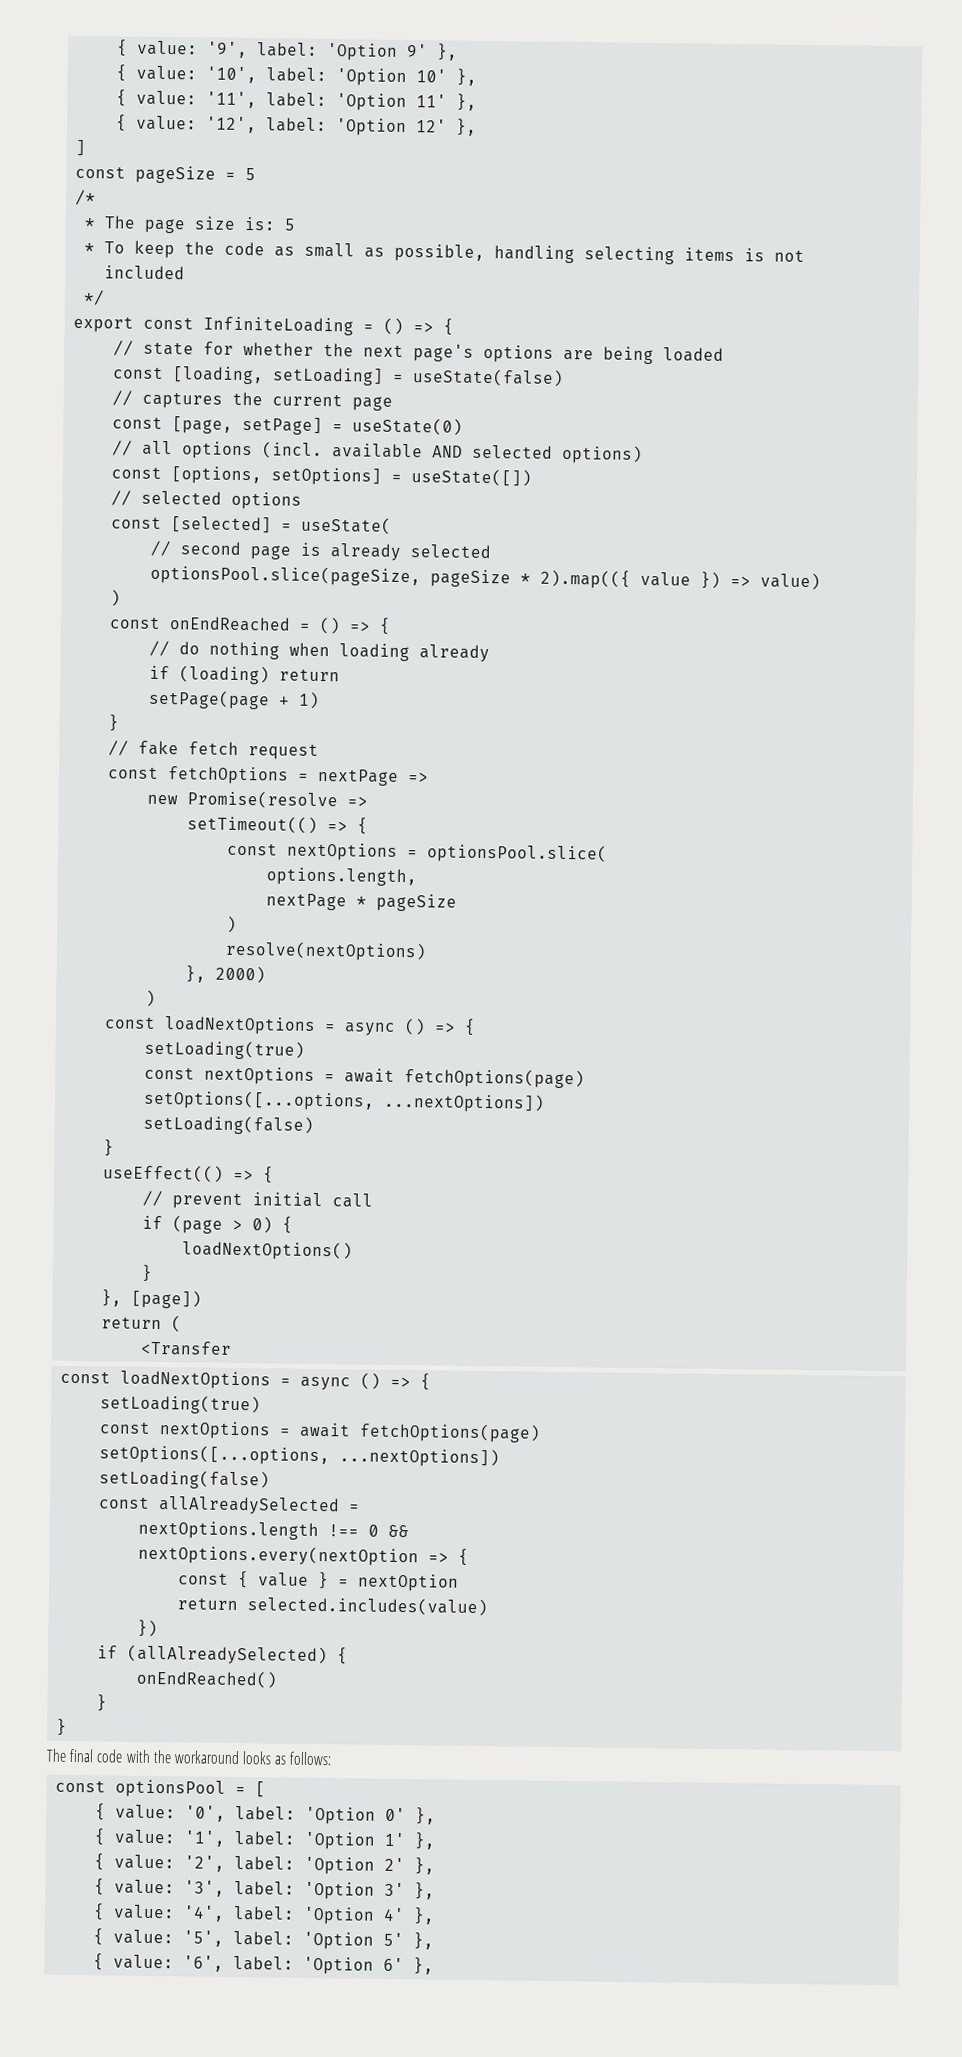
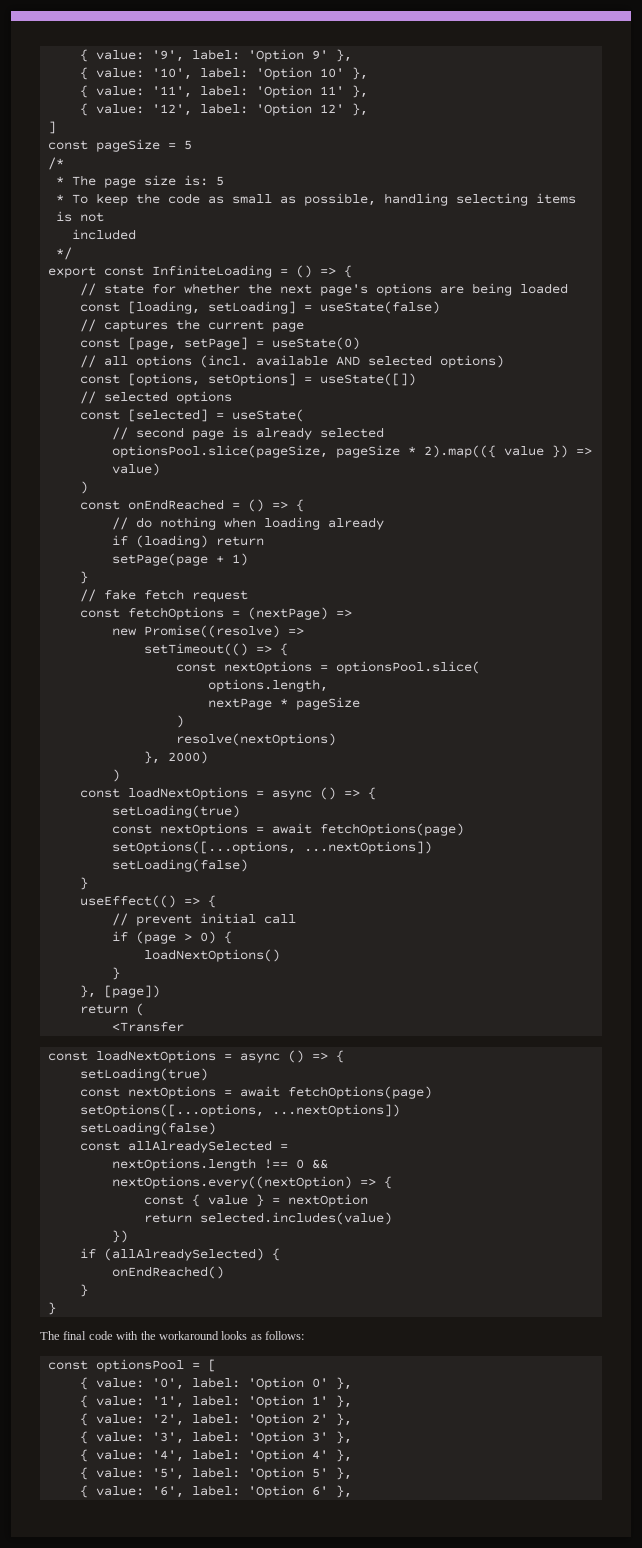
- const fetchOptions = nextPage =>
+ const fetchOptions = (nextPage) =>
- new Promise(resolve =>
+ new Promise((resolve) =>
- nextOptions.every(nextOption => {
+ nextOptions.every((nextOption) => {

